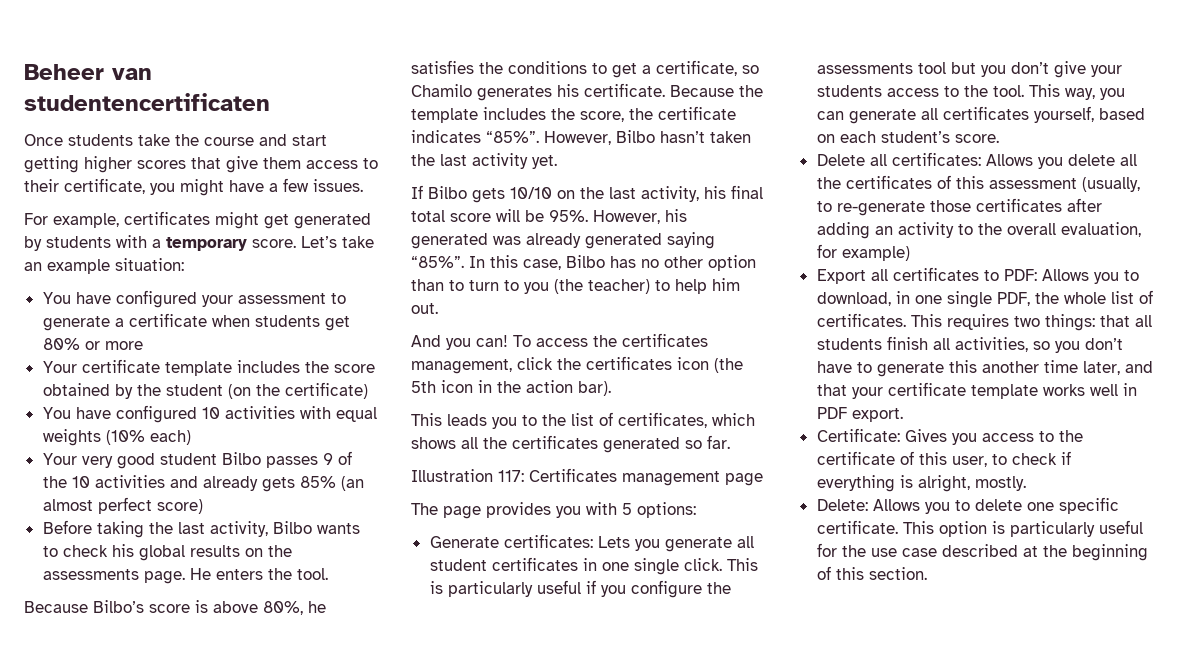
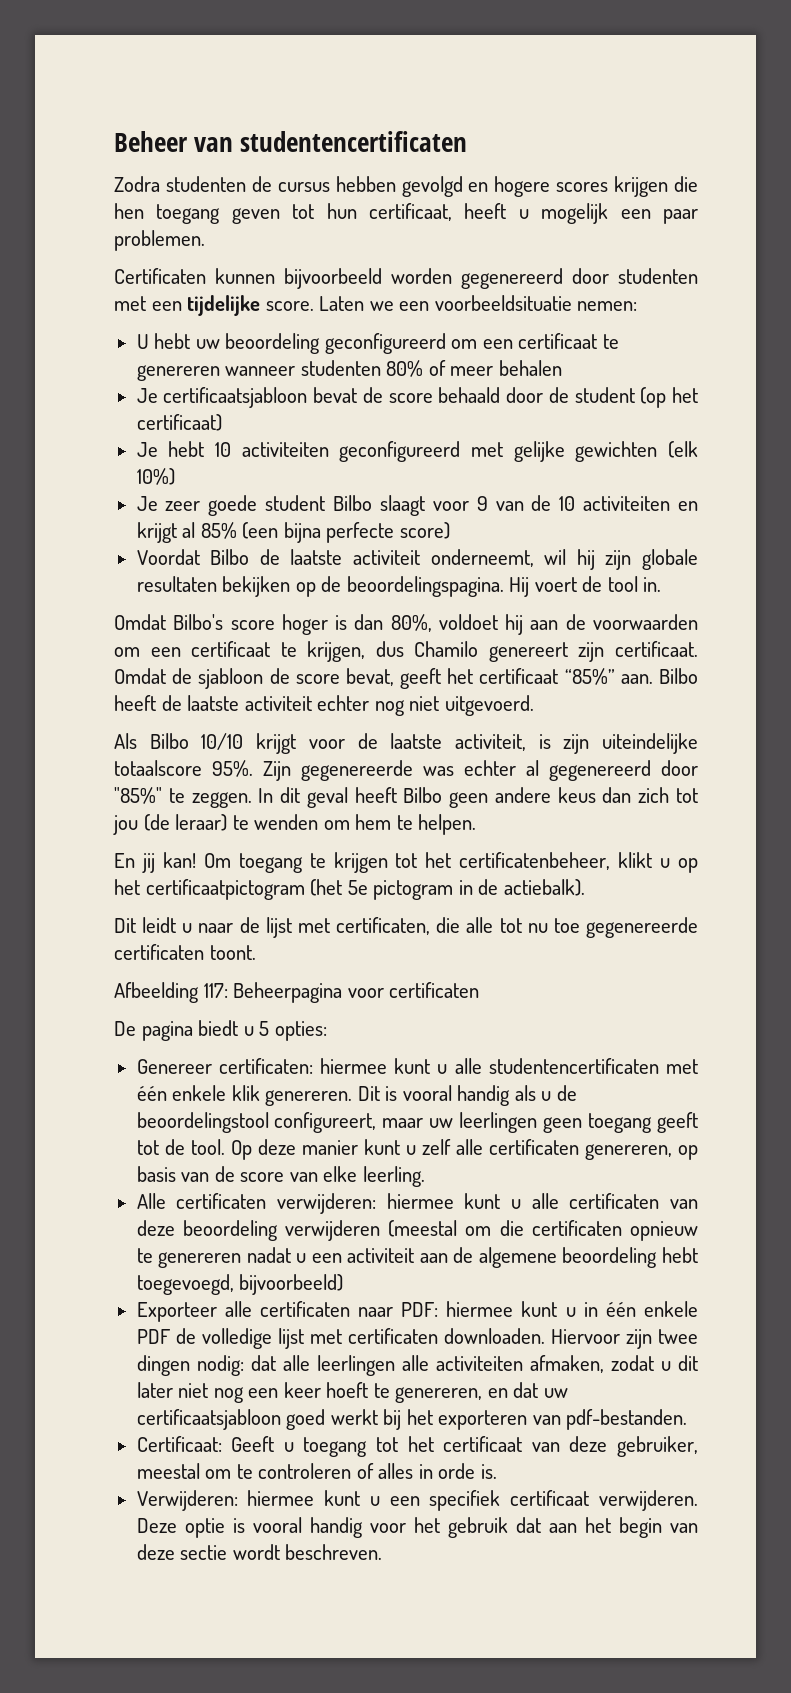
- Once students take the course and start getting higher scores that give them access to their certificate, you might have a few issues.
- For example, certificates might get generated by students with a temporary score. Let’s take an example situation:
- You have configured your assessment to generate a certificate when students get 80% or more
- Your certificate template includes the score obtained by the student (on the certificate)
- You have configured 10 activities with equal weights (10% each)
- Your very good student Bilbo passes 9 of the 10 activities and already gets 85% (an almost perfect score)
- Before taking the last activity, Bilbo wants to check his global results on the assessments page. He enters the tool.
- Because Bilbo’s score is above 80%, he satisfies the conditions to get a certificate, so Chamilo generates his certificate. Because the template includes the score, the certificate indicates “85%”. However, Bilbo hasn’t taken the last activity yet.
- If Bilbo gets 10/10 on the last activity, his final total score will be 95%. However, his generated was already generated saying “85%”. In this case, Bilbo has no other option than to turn to you (the teacher) to help him out.
- And you can! To access the certificates management, click the certificates icon (the 5th icon in the action bar).
- This leads you to the list of certificates, which shows all the certificates generated so far.
- Illustration 117: Certificates management page
- The page provides you with 5 options:
- Generate certificates: Lets you generate all student certificates in one single click. This is particularly useful if you configure the assessments tool but you don’t give your students access to the tool. This way, you can generate all certificates yourself, based on each student’s score.
- Delete all certificates: Allows you delete all the certificates of this assessment (usually, to re-generate those certificates after adding an activity to the overall evaluation, for example)
- Export all certificates to PDF: Allows you to download, in one single PDF, the whole list of certificates. This requires two things: that all students finish all activities, so you don’t have to generate this another time later, and that your certificate template works well in PDF export.
- Certificate: Gives you access to the certificate of this user, to check if everything is alright, mostly.
- Delete: Allows you to delete one specific certificate. This option is particularly useful for the use case described at the beginning of this section.
+ Zodra studenten de cursus hebben gevolgd en hogere scores krijgen die hen toegang geven tot hun certificaat, heeft u mogelijk een paar problemen.
+ Certificaten kunnen bijvoorbeeld worden gegenereerd door studenten met een tijdelijke score. Laten we een voorbeeldsituatie nemen:
+ U hebt uw beoordeling geconfigureerd om een certificaat te genereren wanneer studenten 80% of meer behalen
+ Je certificaatsjabloon bevat de score behaald door de student (op het certificaat)
+ Je hebt 10 activiteiten geconfigureerd met gelijke gewichten (elk 10%)
+ Je zeer goede student Bilbo slaagt voor 9 van de 10 activiteiten en krijgt al 85% (een bijna perfecte score)
+ Voordat Bilbo de laatste activiteit onderneemt, wil hij zijn globale resultaten bekijken op de beoordelingspagina. Hij voert de tool in.
+ Omdat Bilbo's score hoger is dan 80%, voldoet hij aan de voorwaarden om een certificaat te krijgen, dus Chamilo genereert zijn certificaat. Omdat de sjabloon de score bevat, geeft het certificaat “85%” aan. Bilbo heeft de laatste activiteit echter nog niet uitgevoerd.
+ Als Bilbo 10/10 krijgt voor de laatste activiteit, is zijn uiteindelijke totaalscore 95%. Zijn gegenereerde was echter al gegenereerd door "85%" te zeggen. In dit geval heeft Bilbo geen andere keus dan zich tot jou (de leraar) te wenden om hem te helpen.
+ En jij kan! Om toegang te krijgen tot het certificatenbeheer, klikt u op het certificaatpictogram (het 5e pictogram in de actiebalk).
+ Dit leidt u naar de lijst met certificaten, die alle tot nu toe gegenereerde certificaten toont.
+ Afbeelding 117: Beheerpagina voor certificaten
+ De pagina biedt u 5 opties:
+ Genereer certificaten: hiermee kunt u alle studentencertificaten met één enkele klik genereren. Dit is vooral handig als u de beoordelingstool configureert, maar uw leerlingen geen toegang geeft tot de tool. Op deze manier kunt u zelf alle certificaten genereren, op basis van de score van elke leerling.
+ Alle certificaten verwijderen: hiermee kunt u alle certificaten van deze beoordeling verwijderen (meestal om die certificaten opnieuw te genereren nadat u een activiteit aan de algemene beoordeling hebt toegevoegd, bijvoorbeeld)
+ Exporteer alle certificaten naar PDF: hiermee kunt u in één enkele PDF de volledige lijst met certificaten downloaden. Hiervoor zijn twee dingen nodig: dat alle leerlingen alle activiteiten afmaken, zodat u dit later niet nog een keer hoeft te genereren, en dat uw certificaatsjabloon goed werkt bij het exporteren van pdf-bestanden.
+ Certificaat: Geeft u toegang tot het certificaat van deze gebruiker, meestal om te controleren of alles in orde is.
+ Verwijderen: hiermee kunt u een specifiek certificaat verwijderen. Deze optie is vooral handig voor het gebruik dat aan het begin van deze sectie wordt beschreven.

